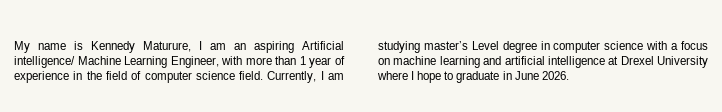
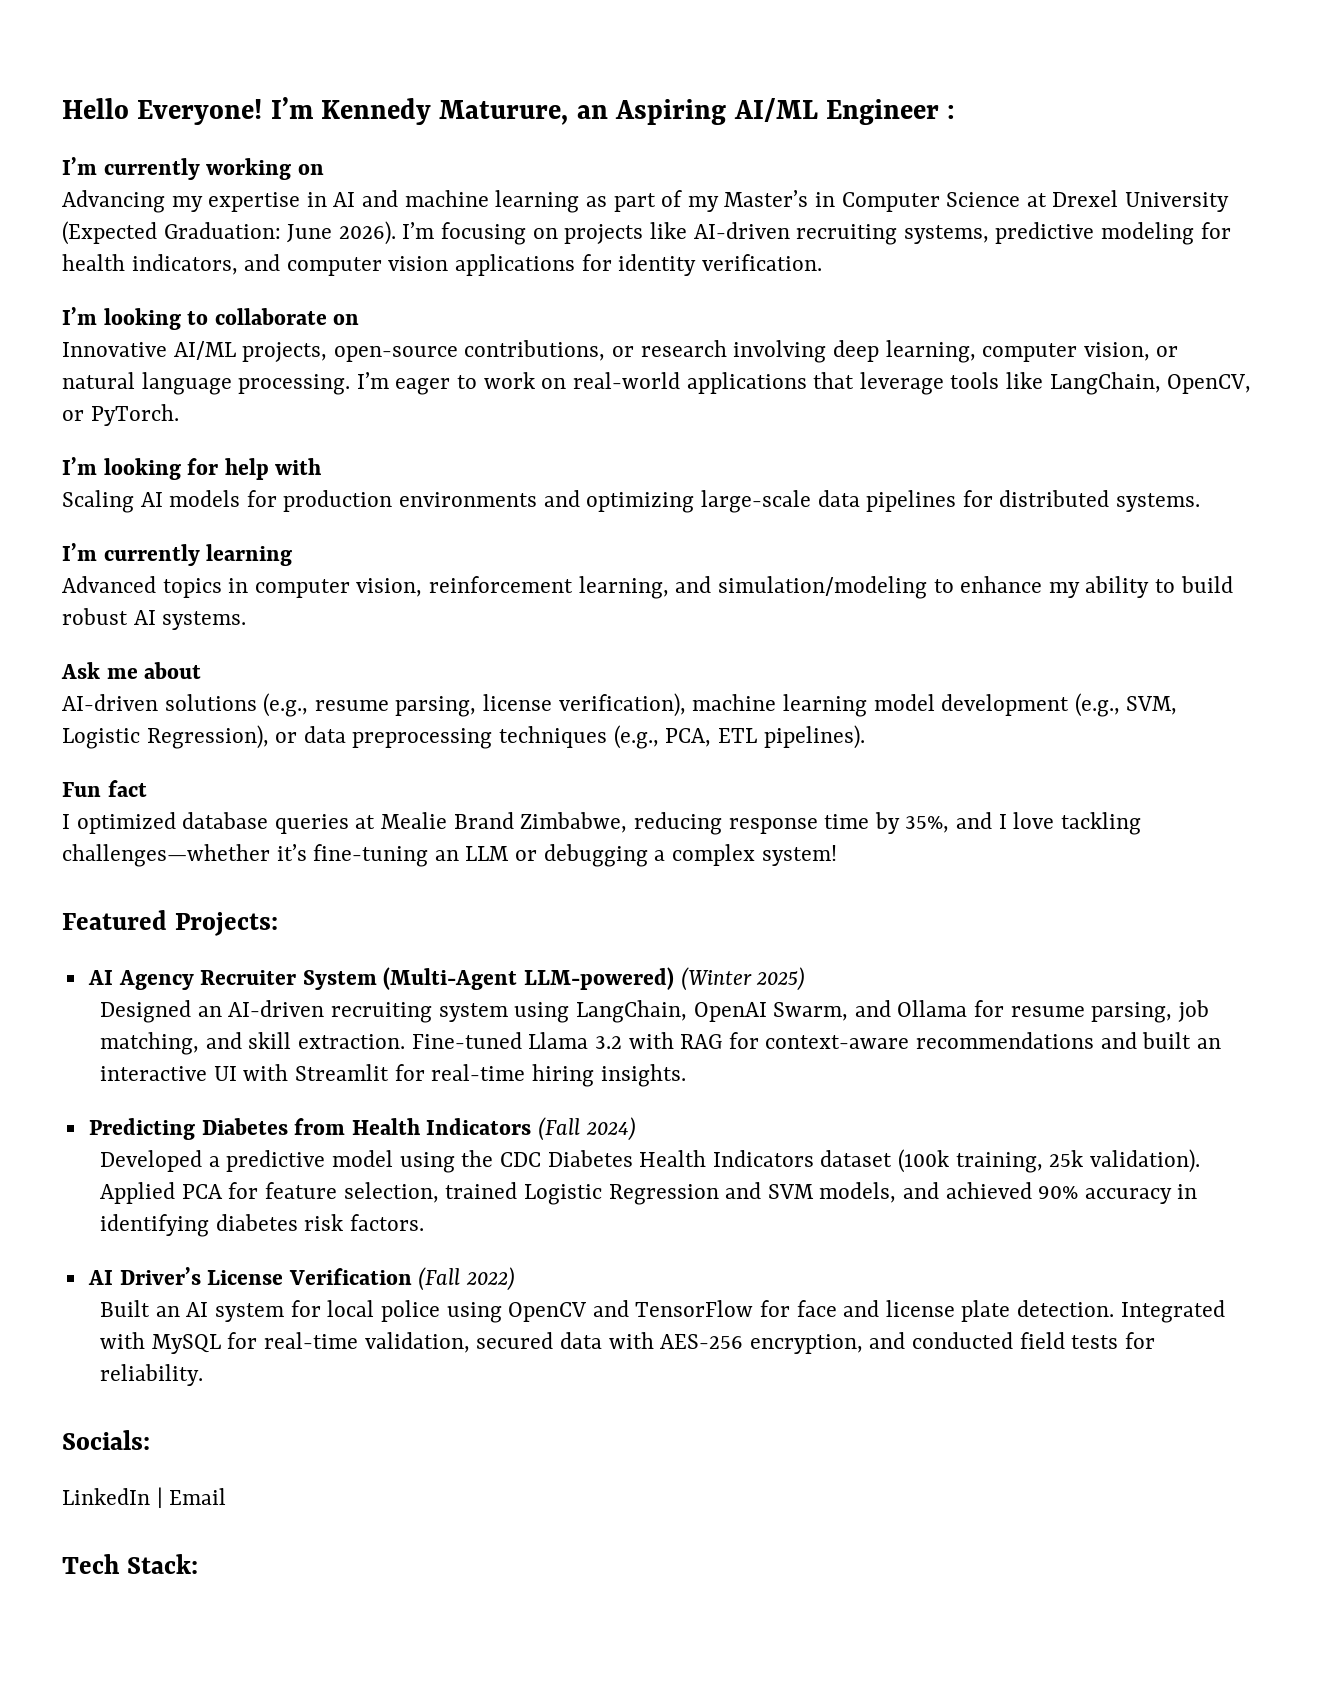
- My name is Kennedy Maturure, I am an aspiring Artificial intelligence/ Machine Learning Engineer, with more than 1 year of experience in the field of computer science field. Currently, I am studying master’s Level degree in computer science with a focus on machine learning and artificial intelligence at Drexel University where I hope to graduate in June 2026.
+ Hello Everyone! I’m Kennedy Maturure, an Aspiring AI/ML Engineer :
+ I’m currently working on
+ Advancing my expertise in AI and machine learning as part of my Master’s in Computer Science at Drexel University (Expected Graduation: June 2026). I’m focusing on projects like AI-driven recruiting systems, predictive modeling for health indicators, and computer vision applications for identity verification.
+ I’m looking to collaborate on
+ Innovative AI/ML projects, open-source contributions, or research involving deep learning, computer vision, or natural language processing. I’m eager to work on real-world applications that leverage tools like LangChain, OpenCV, or PyTorch.
+ I’m looking for help with
+ Scaling AI models for production environments and optimizing large-scale data pipelines for distributed systems.
+ I’m currently learning
+ Advanced topics in computer vision, reinforcement learning, and simulation/modeling to enhance my ability to build robust AI systems.
+ Ask me about
+ AI-driven solutions (e.g., resume parsing, license verification), machine learning model development (e.g., SVM, Logistic Regression), or data preprocessing techniques (e.g., PCA, ETL pipelines).
+ Fun fact
+ I optimized database queries at Mealie Brand Zimbabwe, reducing response time by 35%, and I love tackling challenges—whether it’s fine-tuning an LLM or debugging a complex system!
+ Featured Projects:
+ AI Agency Recruiter System (Multi-Agent LLM-powered) (Winter 2025)
+ Designed an AI-driven recruiting system using LangChain, OpenAI Swarm, and Ollama for resume parsing, job matching, and skill extraction. Fine-tuned Llama 3.2 with RAG for context-aware recommendations and built an interactive UI with Streamlit for real-time hiring insights.
+ Predicting Diabetes from Health Indicators (Fall 2024)
+ Developed a predictive model using the CDC Diabetes Health Indicators dataset (100k training, 25k validation). Applied PCA for feature selection, trained Logistic Regression and SVM models, and achieved 90% accuracy in identifying diabetes risk factors.
+ AI Driver’s License Verification (Fall 2022)
+ Built an AI system for local police using OpenCV and TensorFlow for face and license plate detection. Integrated with MySQL for real-time validation, secured data with AES-256 encryption, and conducted field tests for reliability.
+ Socials:
+ LinkedIn | Email
+ Tech Stack:

